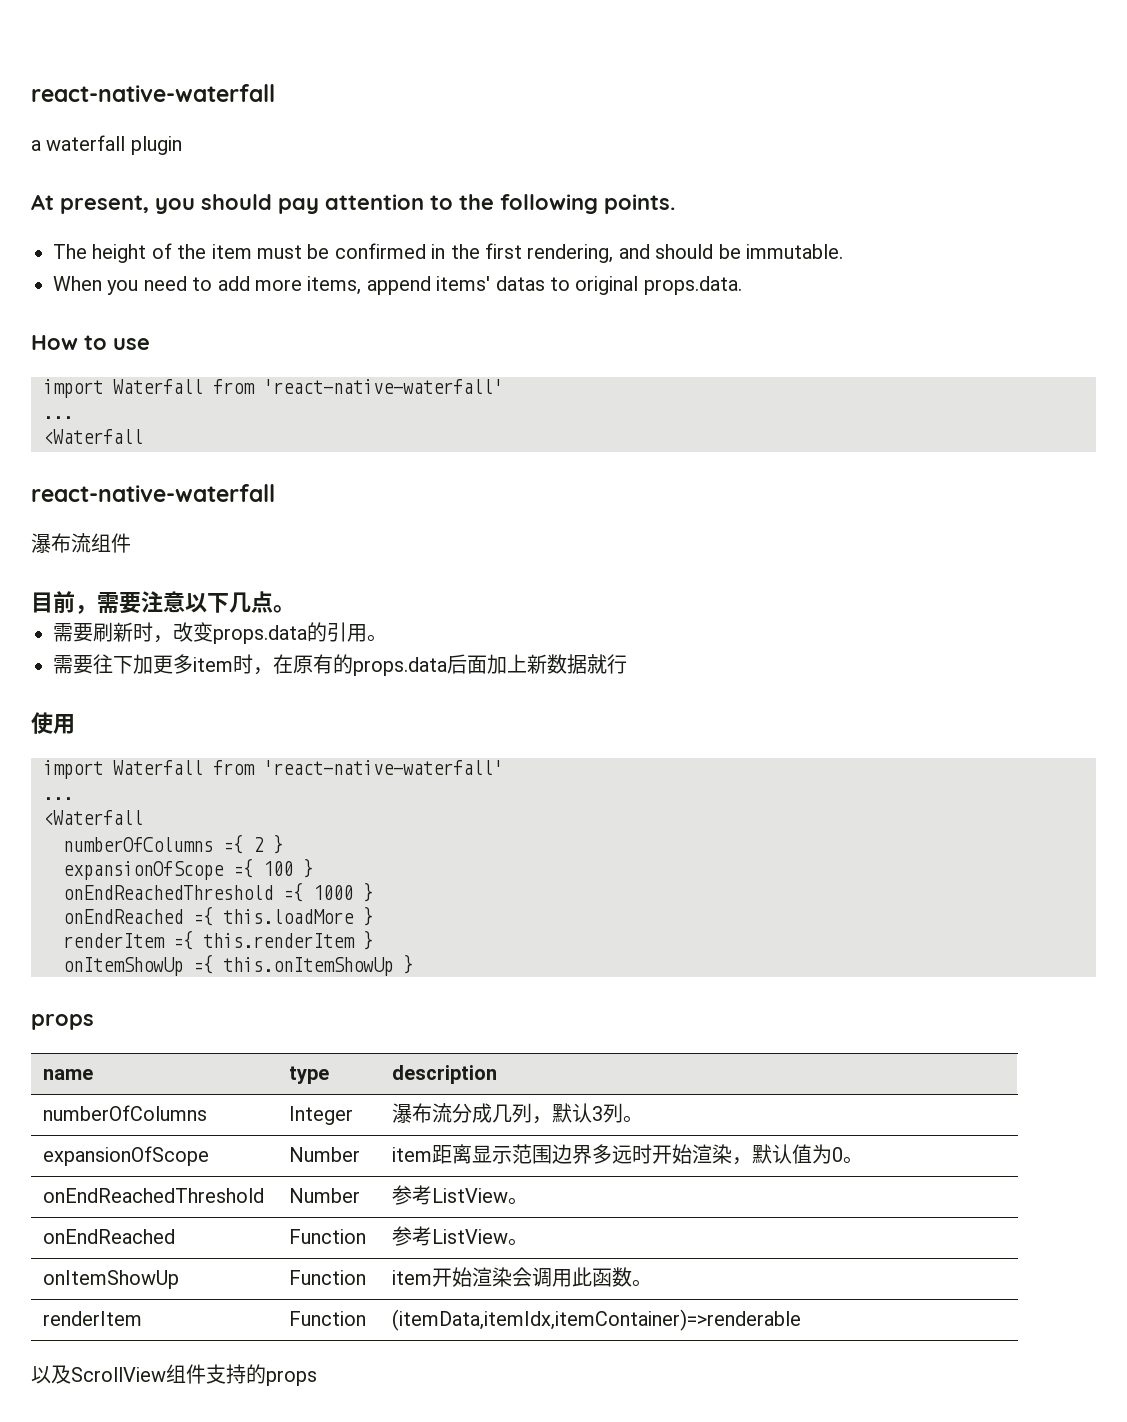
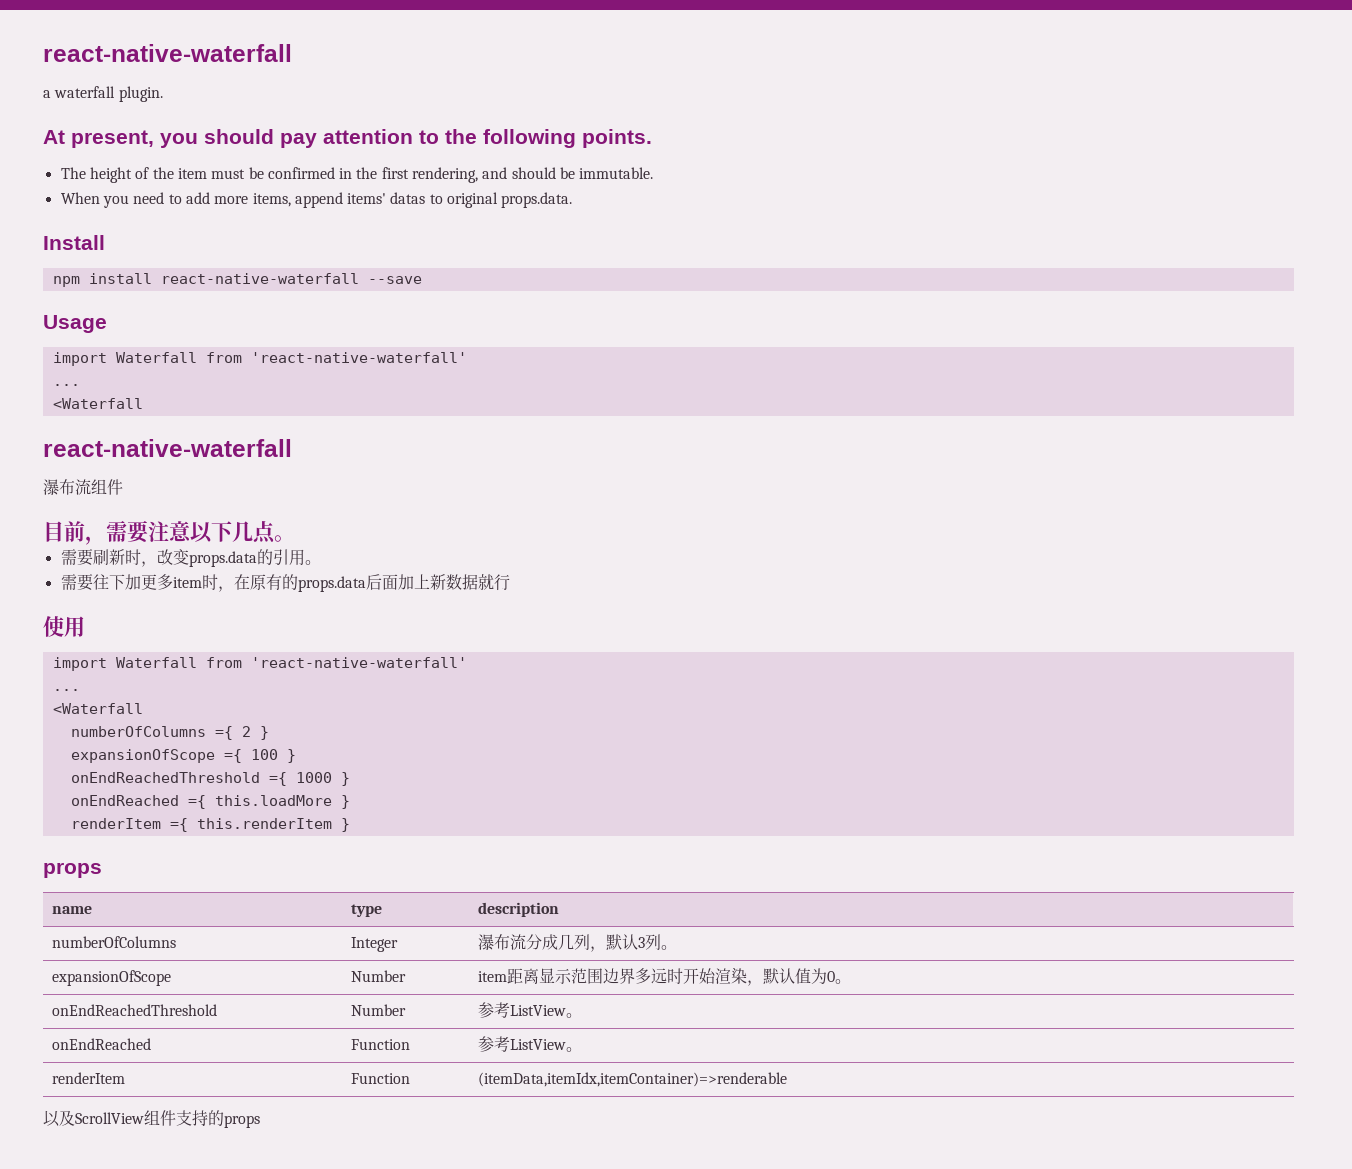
- a waterfall plugin
+ a waterfall plugin.
- How to use
+ Install
+ npm install react-native-waterfall --save
+ Usage
- onItemShowUp ={ this.onItemShowUp }
- onItemShowUp | Function | item开始渲染会调用此函数。

